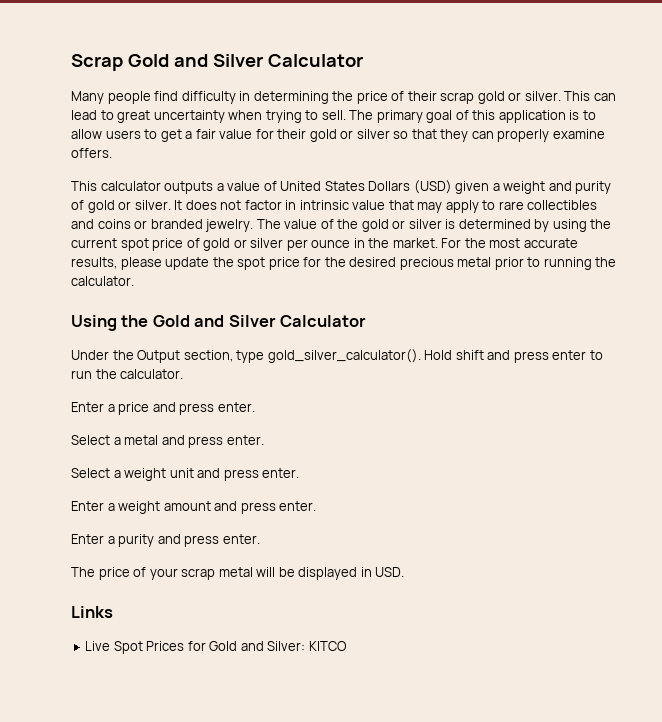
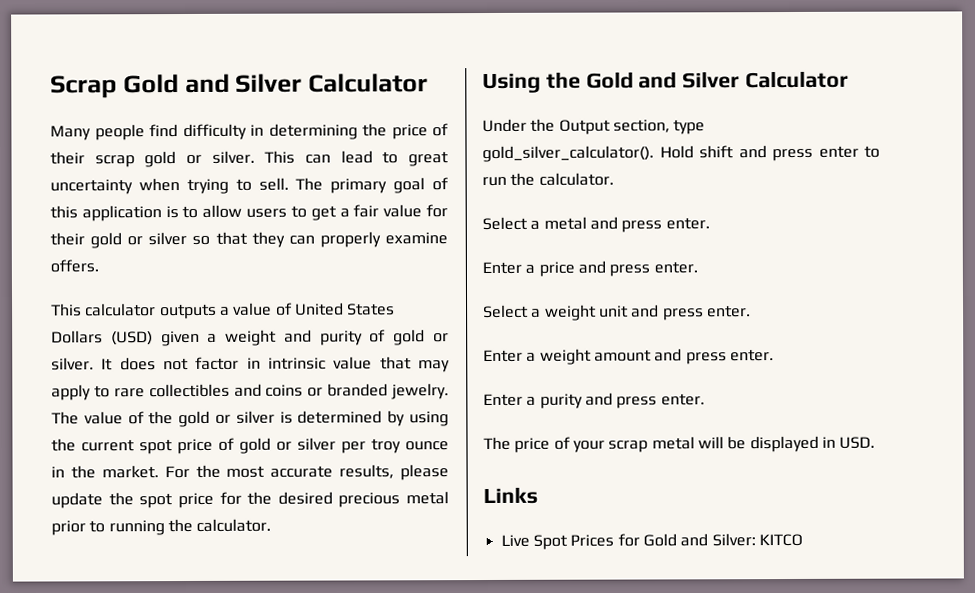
- The value of the gold or silver is determined by using the current spot price of gold or silver per ounce in the market.
+ The value of the gold or silver is determined by using the current spot price of gold or silver per troy ounce in the market.
+ Select a metal and press enter.
  Enter a price and press enter.
- Select a metal and press enter.

